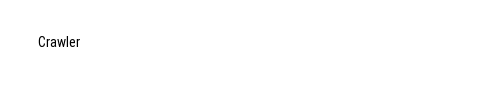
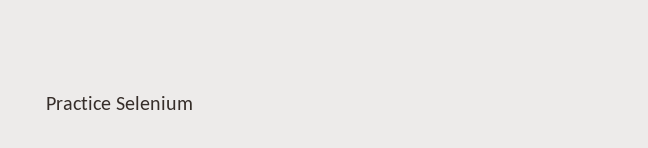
- Crawler
+ Practice Selenium

